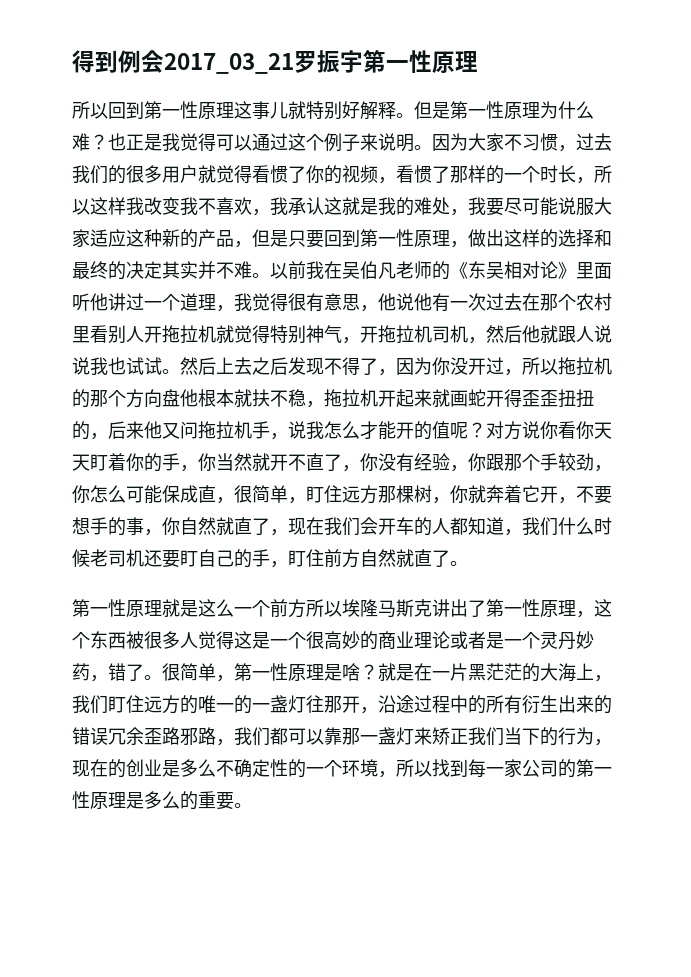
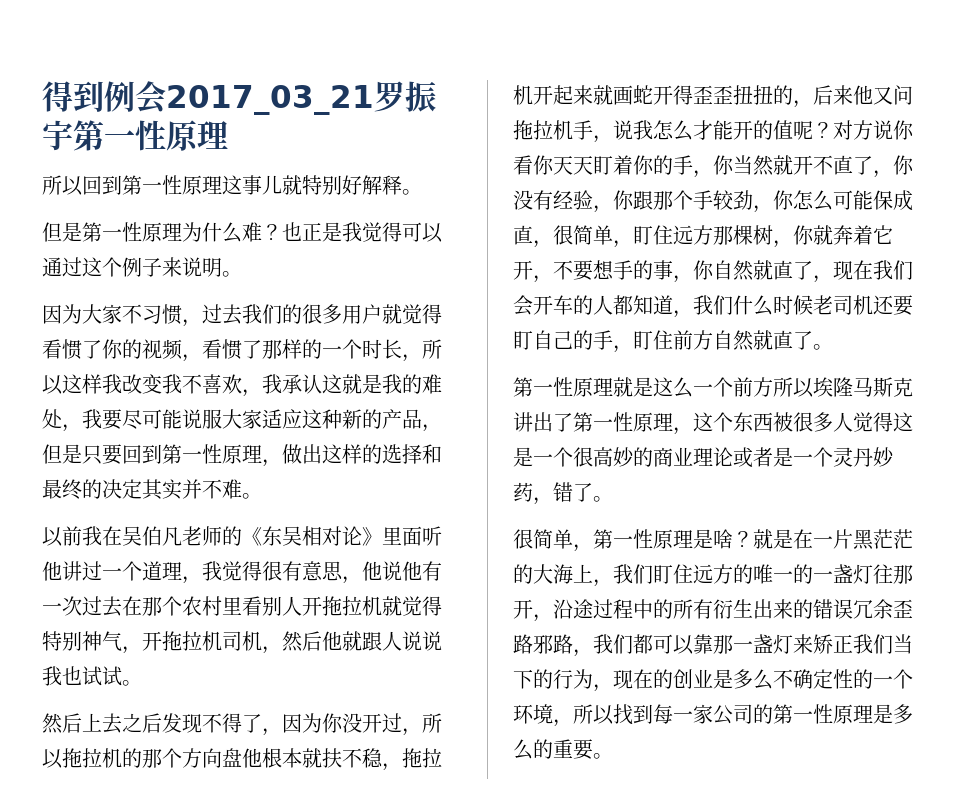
- 所以回到第一性原理这事儿就特别好解释。但是第一性原理为什么难？
+ 所以回到第一性原理这事儿就特别好解释。
+ 但是第一性原理为什么难？
- 也正是我觉得可以通过这个例子来说明。因为大家不习惯，过去我们的很多用户就觉得看惯了你的视频，看惯了那样的一个时长，所以这样我改变我不喜欢，我承认这就是我的难处，我要尽可能说服大家适应这种新的产品，但是只要回到第一性原理，做出这样的选择和最终的决定其实并不难。以前我在吴伯凡老师的《东吴相对论》里面听他讲过一个道理，我觉得很有意思，他说他有一次过去在那个农村里看别人开拖拉机就觉得特别神气，开拖拉机司机，然后他就跟人说说我也试试。然后上去之后发现不得了，因为你没开过，所以拖拉机的那个方向盘他根本就扶不稳，拖拉机开起来就画蛇开得歪歪扭扭的，后来他又问拖拉机手，说我怎么才能开的值呢？
+ 也正是我觉得可以通过这个例子来说明。
+ 因为大家不习惯，过去我们的很多用户就觉得看惯了你的视频，看惯了那样的一个时长，所以这样我改变我不喜欢，我承认这就是我的难处，我要尽可能说服大家适应这种新的产品，但是只要回到第一性原理，做出这样的选择和最终的决定其实并不难。
+ 以前我在吴伯凡老师的《东吴相对论》里面听他讲过一个道理，我觉得很有意思，他说他有一次过去在那个农村里看别人开拖拉机就觉得特别神气，开拖拉机司机，然后他就跟人说说我也试试。
+ 然后上去之后发现不得了，因为你没开过，所以拖拉机的那个方向盘他根本就扶不稳，拖拉机开起来就画蛇开得歪歪扭扭的，后来他又问拖拉机手，说我怎么才能开的值呢？
- 第一性原理就是这么一个前方所以埃隆马斯克讲出了第一性原理，这个东西被很多人觉得这是一个很高妙的商业理论或者是一个灵丹妙药，错了。很简单，第一性原理是啥？
+ 第一性原理就是这么一个前方所以埃隆马斯克讲出了第一性原理，这个东西被很多人觉得这是一个很高妙的商业理论或者是一个灵丹妙药，错了。
+ 很简单，第一性原理是啥？

